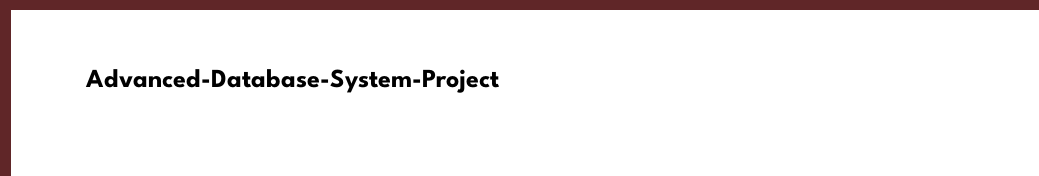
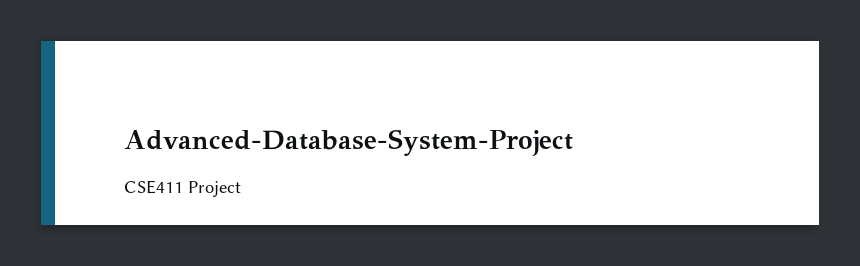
+ CSE411 Project

